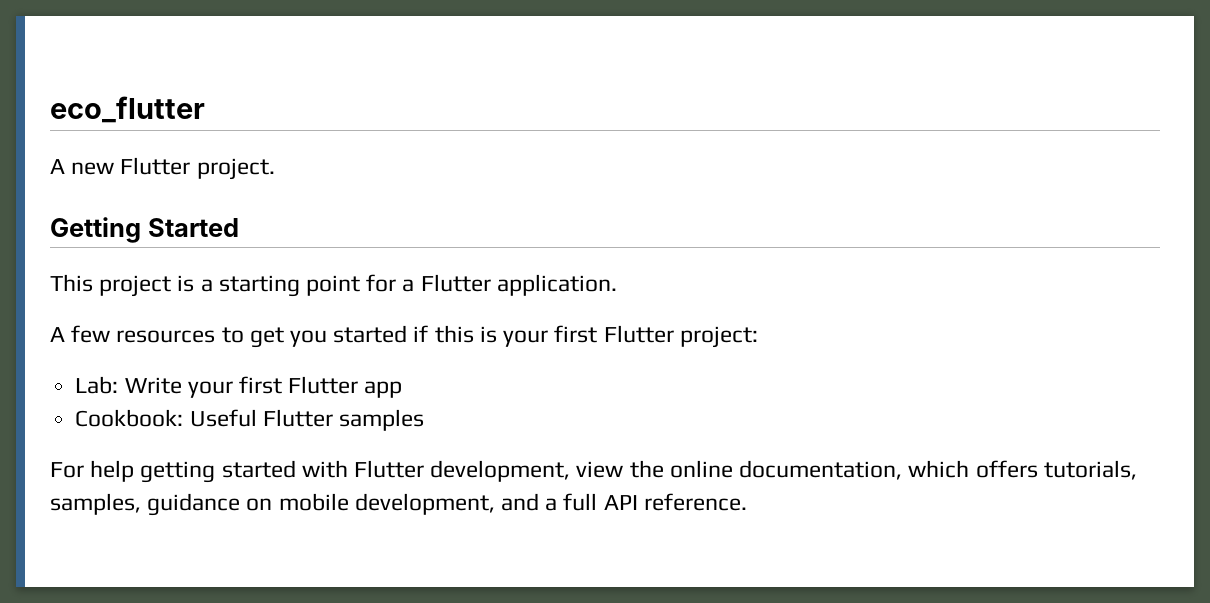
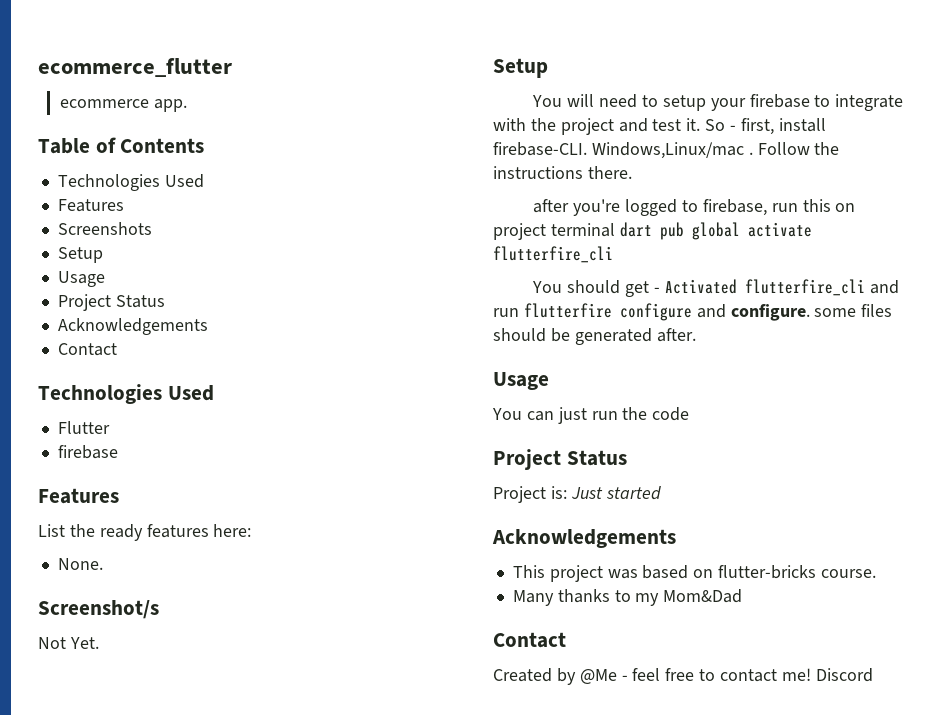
- eco_flutter
- A new Flutter project.
- Getting Started
- This project is a starting point for a Flutter application.
- A few resources to get you started if this is your first Flutter project:
- Lab: Write your first Flutter app
- Cookbook: Useful Flutter samples
- For help getting started with Flutter development, view the online documentation, which offers tutorials, samples, guidance on mobile development, and a full API reference.
+ ecommerce_flutter
+ ecommerce app.
+ Table of Contents
+ Technologies Used
+ Features
+ Screenshots
+ Setup
+ Usage
+ Project Status
+ Acknowledgements
+ Contact
+ Technologies Used
+ Flutter
+ firebase
+ Features
+ List the ready features here:
+ None.
+ Screenshot/s
+ Not Yet.
+ Setup
+ You will need to setup your firebase to integrate with the project and test it. So - first, install firebase-CLI. Windows,Linux/mac . Follow the instructions there.
+ after you're logged to firebase, run this on project terminal dart pub global activate flutterfire_cli
+ You should get - Activated flutterfire_cli and run flutterfire configure and configure. some files should be generated after.
+ Usage
+ You can just run the code
+ Project Status
+ Project is: Just started
+ Acknowledgements
+ This project was based on flutter-bricks course.
+ Many thanks to my Mom&Dad
+ Contact
+ Created by @Me - feel free to contact me! Discord

